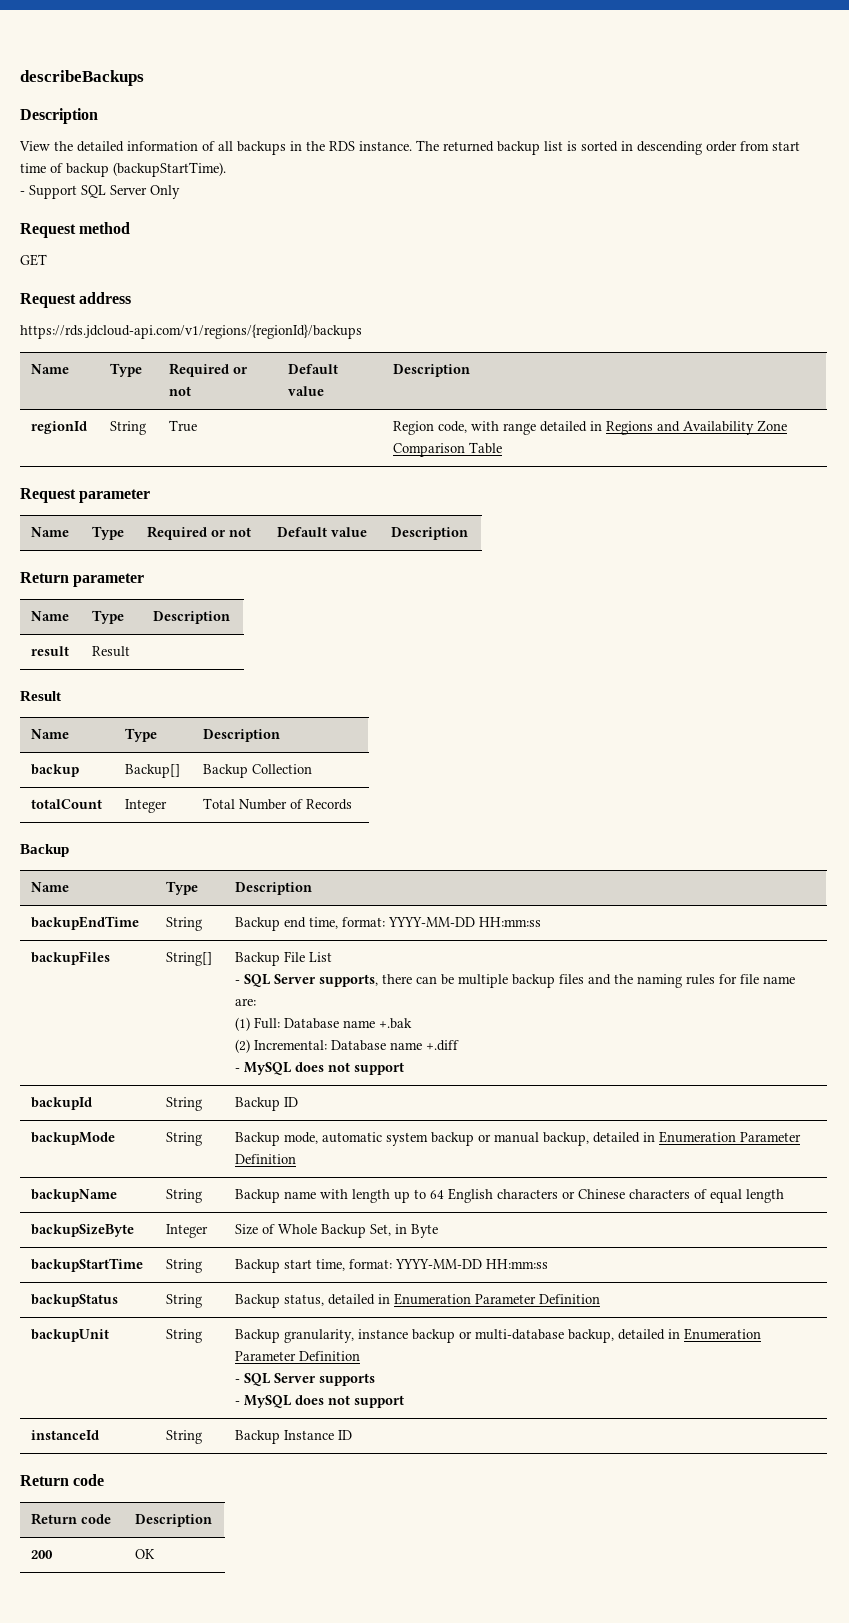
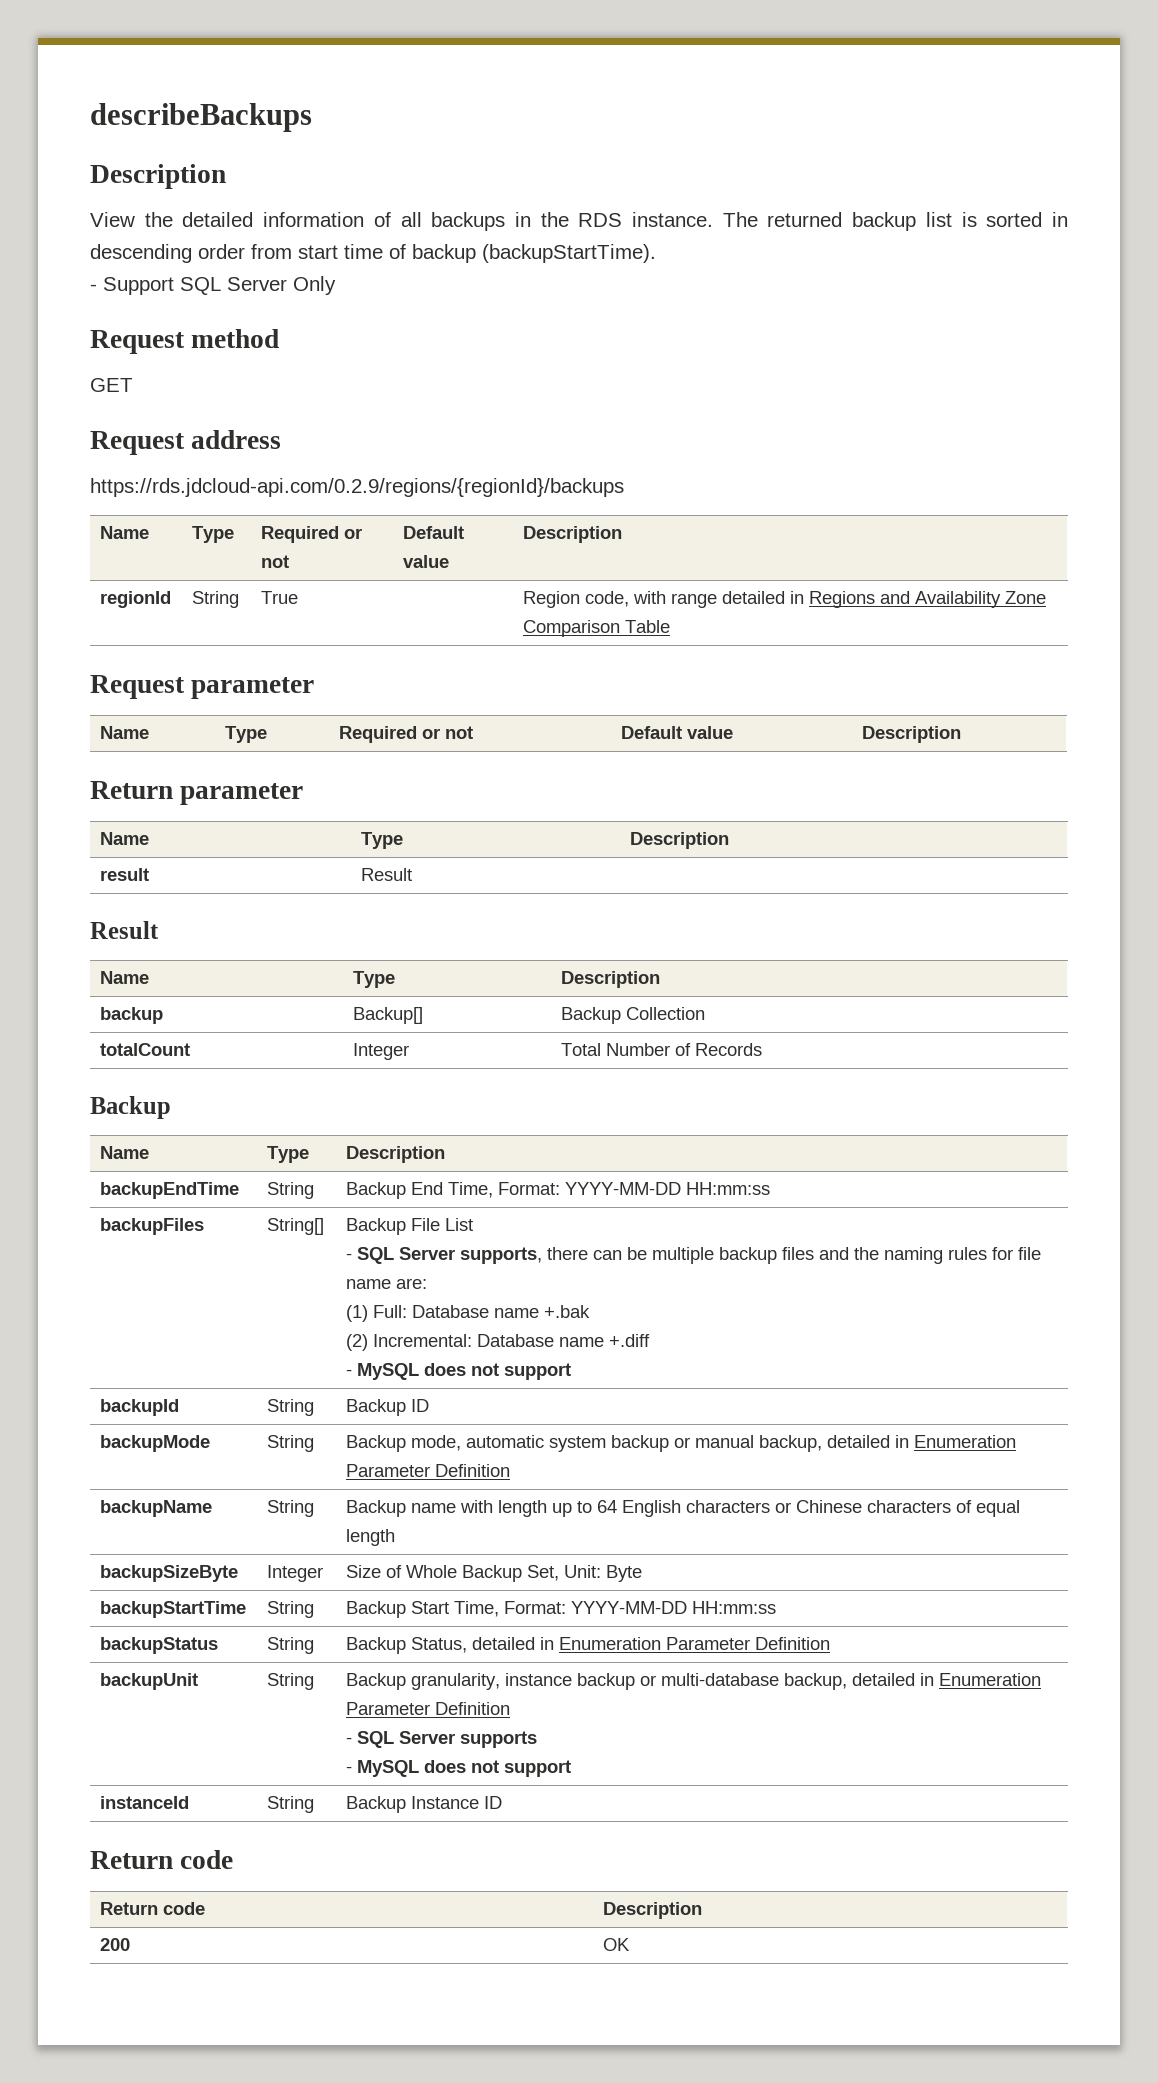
- https://rds.jdcloud-api.com/v1/regions/{regionId}/backups
+ https://rds.jdcloud-api.com/0.2.9/regions/{regionId}/backups
- backupEndTime | String | Backup end time, format: YYYY-MM-DD HH:mm:ss
+ backupEndTime | String | Backup End Time, Format: YYYY-MM-DD HH:mm:ss
- backupSizeByte | Integer | Size of Whole Backup Set, in Byte
+ backupSizeByte | Integer | Size of Whole Backup Set, Unit: Byte
- backupStartTime | String | Backup start time, format: YYYY-MM-DD HH:mm:ss
+ backupStartTime | String | Backup Start Time, Format: YYYY-MM-DD HH:mm:ss
- backupStatus | String | Backup status, detailed in Enumeration Parameter Definition
+ backupStatus | String | Backup Status, detailed in Enumeration Parameter Definition

